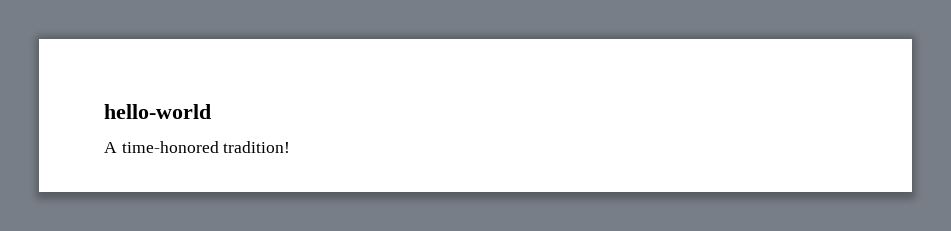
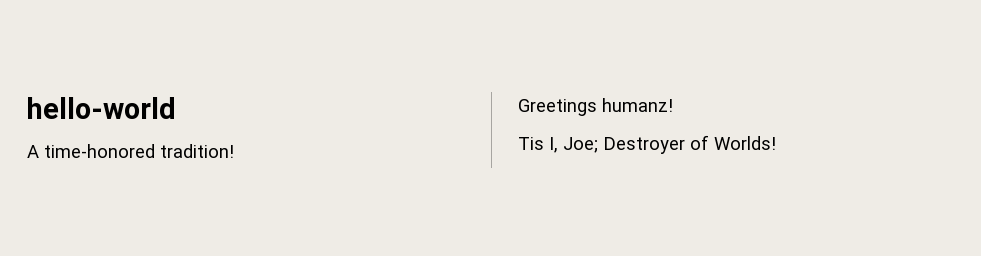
+ Greetings humanz!
+ Tis I, Joe; Destroyer of Worlds!

